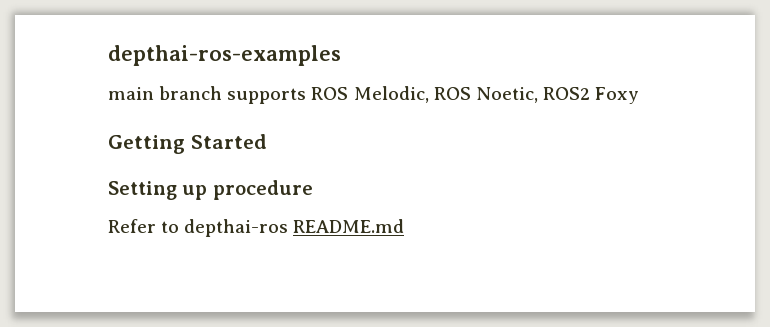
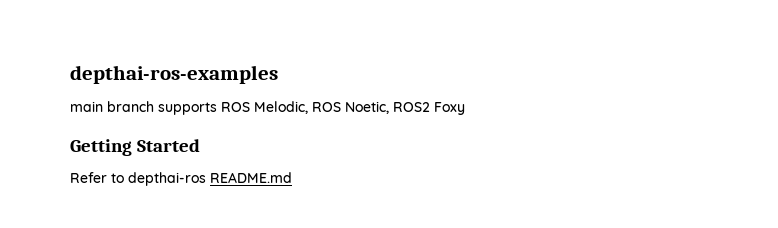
- Setting up procedure

